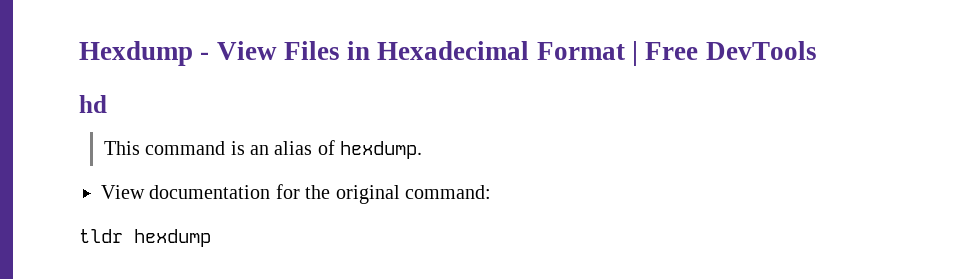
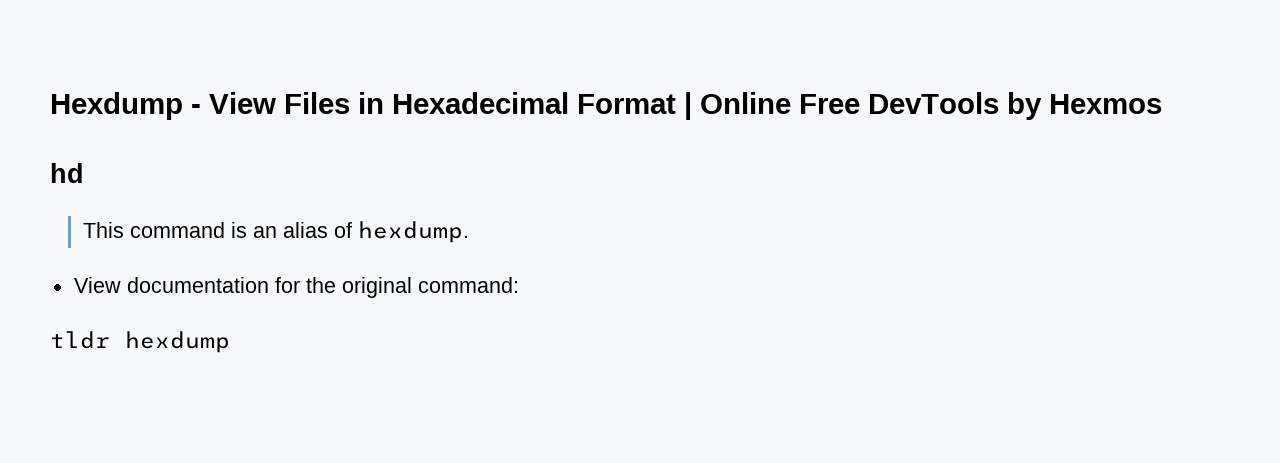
- Hexdump - View Files in Hexadecimal Format | Free DevTools
+ Hexdump - View Files in Hexadecimal Format | Online Free DevTools by Hexmos

